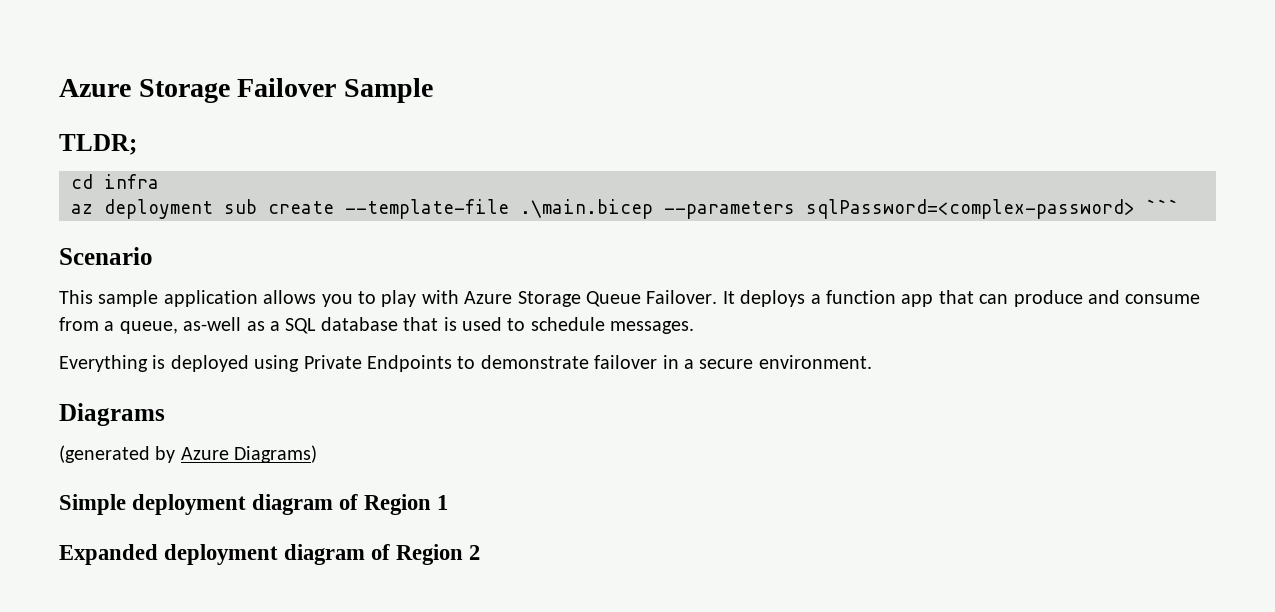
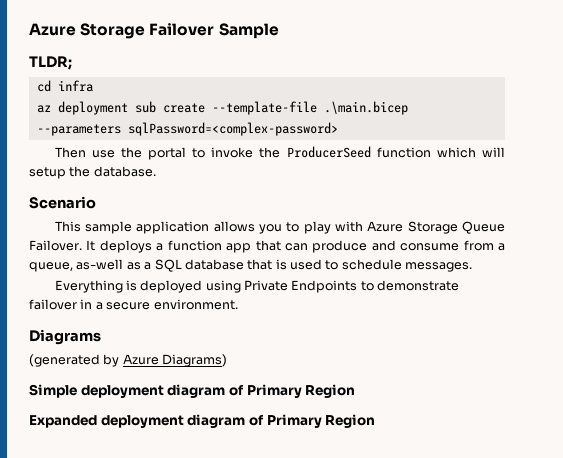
- az deployment sub create --template-file .\main.bicep --parameters sqlPassword=<complex-password> ```
+ az deployment sub create --template-file .\main.bicep --parameters sqlPassword=<complex-password>
+ Then use the portal to invoke the ProducerSeed function which will setup the database.
- Simple deployment diagram of Region 1
+ Simple deployment diagram of Primary Region
- Expanded deployment diagram of Region 2
+ Expanded deployment diagram of Primary Region

